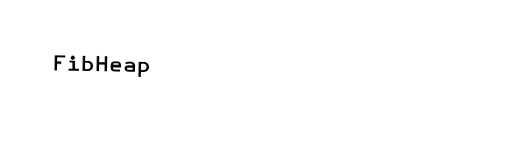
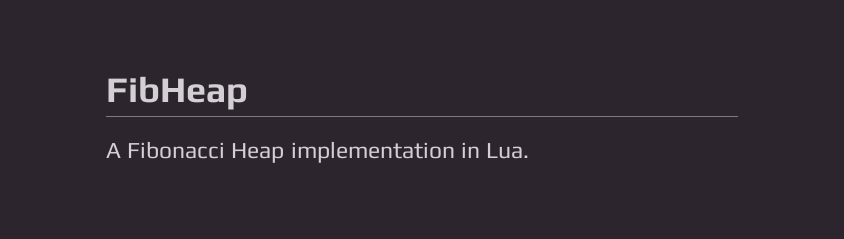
+ A Fibonacci Heap implementation in Lua.

